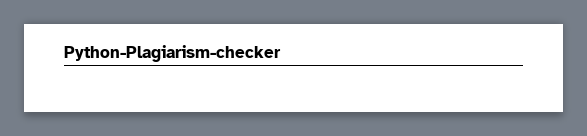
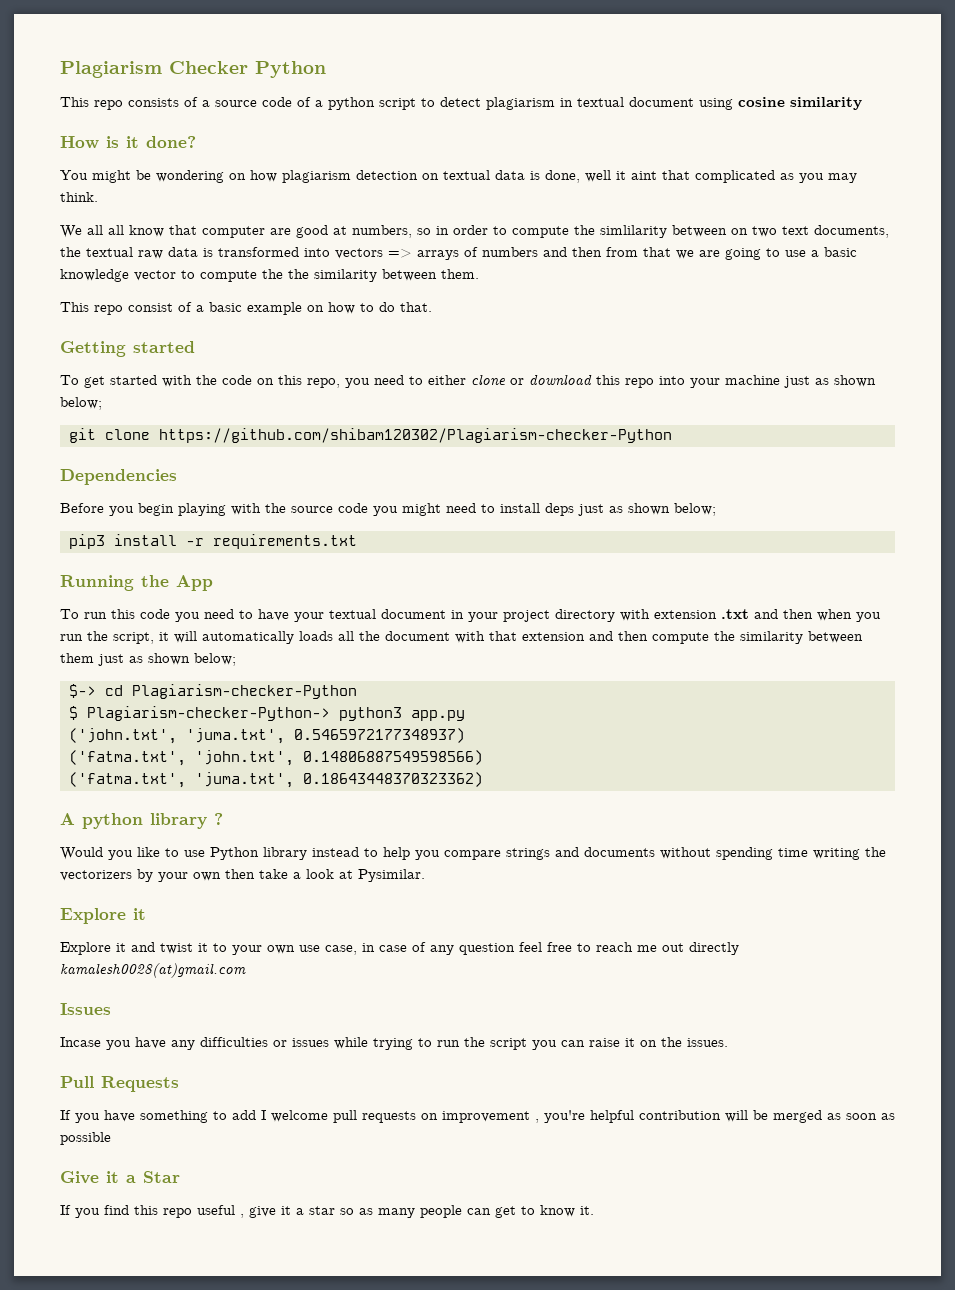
- Python-Plagiarism-checker
+ Plagiarism Checker Python
+ This repo consists of a source code of a python script to detect plagiarism in textual document using cosine similarity
+ How is it done?
+ You might be wondering on how plagiarism detection on textual data is done, well it aint that complicated as you may think.
+ We all all know that computer are good at numbers, so in order to compute the simlilarity between on two text documents, the textual raw data is transformed into vectors => arrays of numbers and then from that we are going to use a basic knowledge vector to compute the the similarity between them.
+ This repo consist of a basic example on how to do that.
+ Getting started
+ To get started with the code on this repo, you need to either clone or download this repo into your machine just as shown below;
+ git clone https://github.com/shibam120302/Plagiarism-checker-Python
+ Dependencies
+ Before you begin playing with the source code you might need to install deps just as shown below;
+ pip3 install -r requirements.txt
+ Running the App
+ To run this code you need to have your textual document in your project directory with extension .txt and then when you run the script, it will automatically loads all the document with that extension and then compute the similarity between them just as shown below;
+ $-> cd Plagiarism-checker-Python
+ $ Plagiarism-checker-Python-> python3 app.py
+ ('john.txt', 'juma.txt', 0.5465972177348937)
+ ('fatma.txt', 'john.txt', 0.14806887549598566)
+ ('fatma.txt', 'juma.txt', 0.18643448370323362)
+ A python library ?
+ Would you like to use Python library instead to help you compare strings and documents without spending time writing the vectorizers by your own then take a look at Pysimilar.
+ Explore it
+ Explore it and twist it to your own use case, in case of any question feel free to reach me out directly kamalesh0028(at)gmail.com
+ Issues
+ Incase you have any difficulties or issues while trying to run the script you can raise it on the issues.
+ Pull Requests
+ If you have something to add I welcome pull requests on improvement , you're helpful contribution will be merged as soon as possible
+ Give it a Star
+ If you find this repo useful , give it a star so as many people can get to know it.

